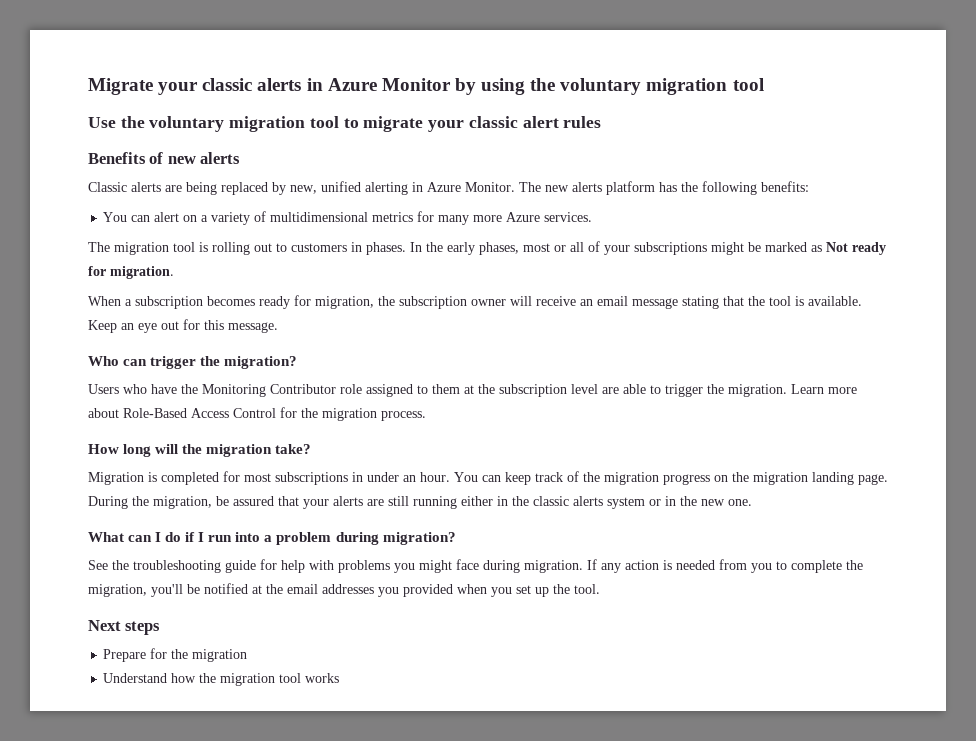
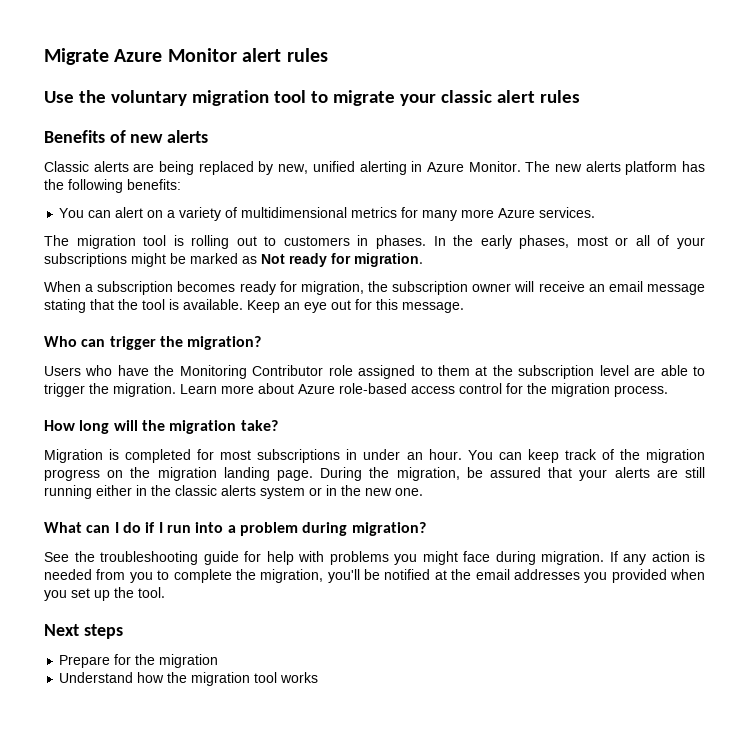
- Migrate your classic alerts in Azure Monitor by using the voluntary migration tool
+ Migrate Azure Monitor alert rules
- Learn more about Role-Based Access Control for the migration process.
+ Learn more about Azure role-based access control for the migration process.

